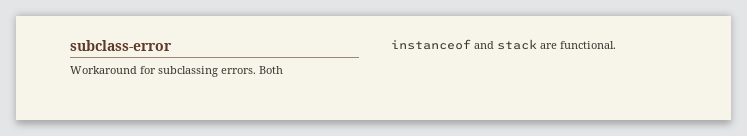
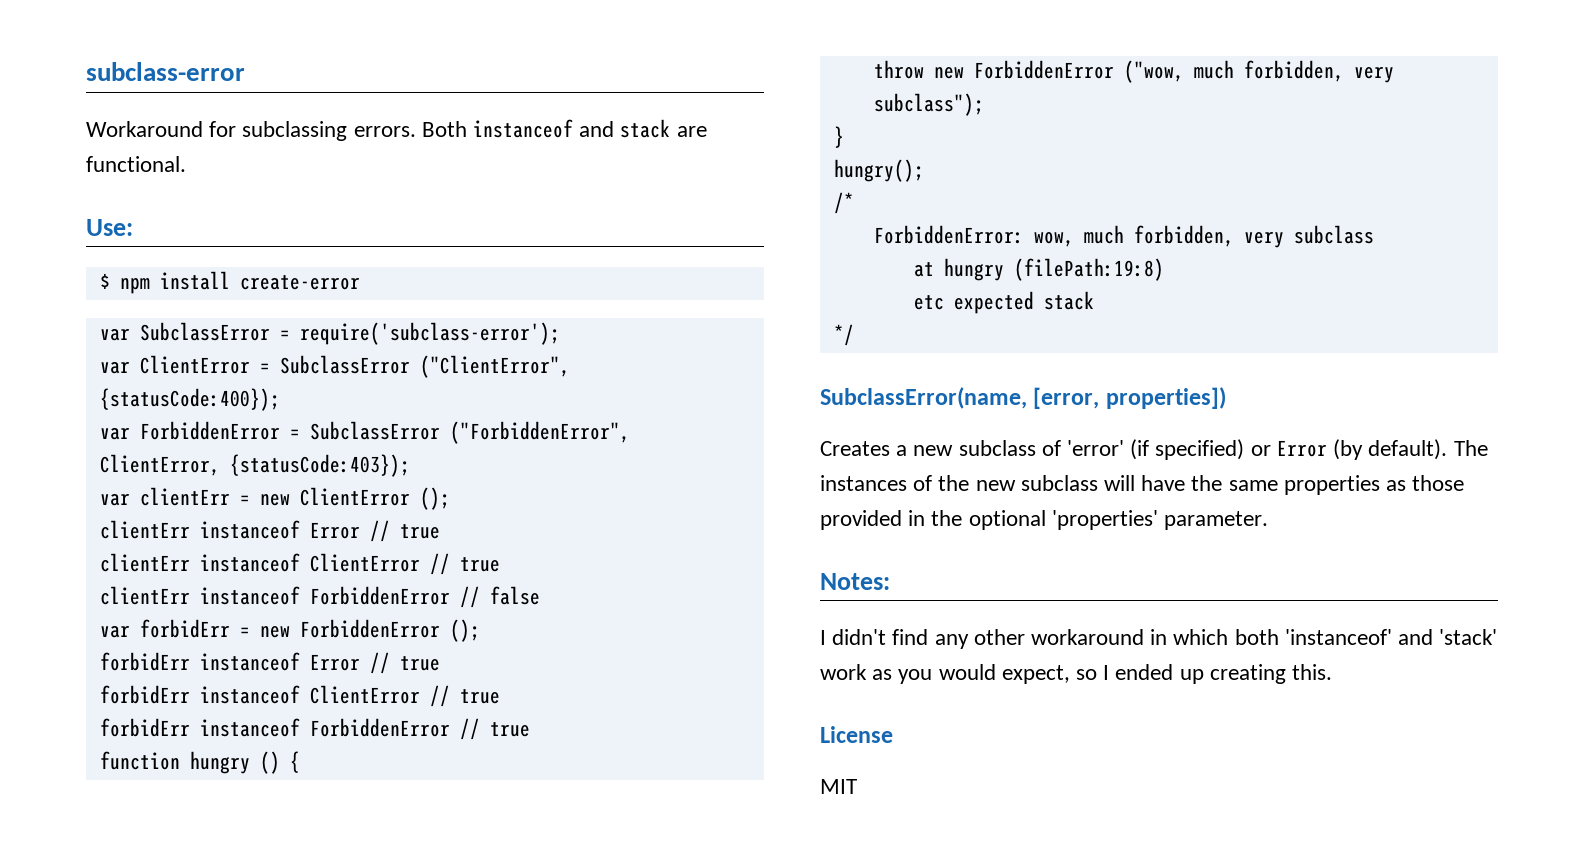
+ Use:
+ $ npm install create-error
+ var SubclassError = require('subclass-error');
+ var ClientError = SubclassError ("ClientError", {statusCode:400});
+ var ForbiddenError = SubclassError ("ForbiddenError", ClientError, {statusCode:403});
+ var clientErr = new ClientError ();
+ clientErr instanceof Error // true
+ clientErr instanceof ClientError // true
+ clientErr instanceof ForbiddenError // false
+ var forbidErr = new ForbiddenError ();
+ forbidErr instanceof Error // true
+ forbidErr instanceof ClientError // true
+ forbidErr instanceof ForbiddenError // true
+ function hungry () {
+ throw new ForbiddenError ("wow, much forbidden, very subclass");
+ }
+ hungry();
+ /*
+ ForbiddenError: wow, much forbidden, very subclass
+ at hungry (filePath:19:8)
+ etc expected stack
+ */
+ SubclassError(name, [error, properties])
+ Creates a new subclass of 'error' (if specified) or Error (by default). The instances of the new subclass will have the same properties as those provided in the optional 'properties' parameter.
+ Notes:
+ I didn't find any other workaround in which both 'instanceof' and 'stack' work as you would expect, so I ended up creating this.
+ License
+ MIT

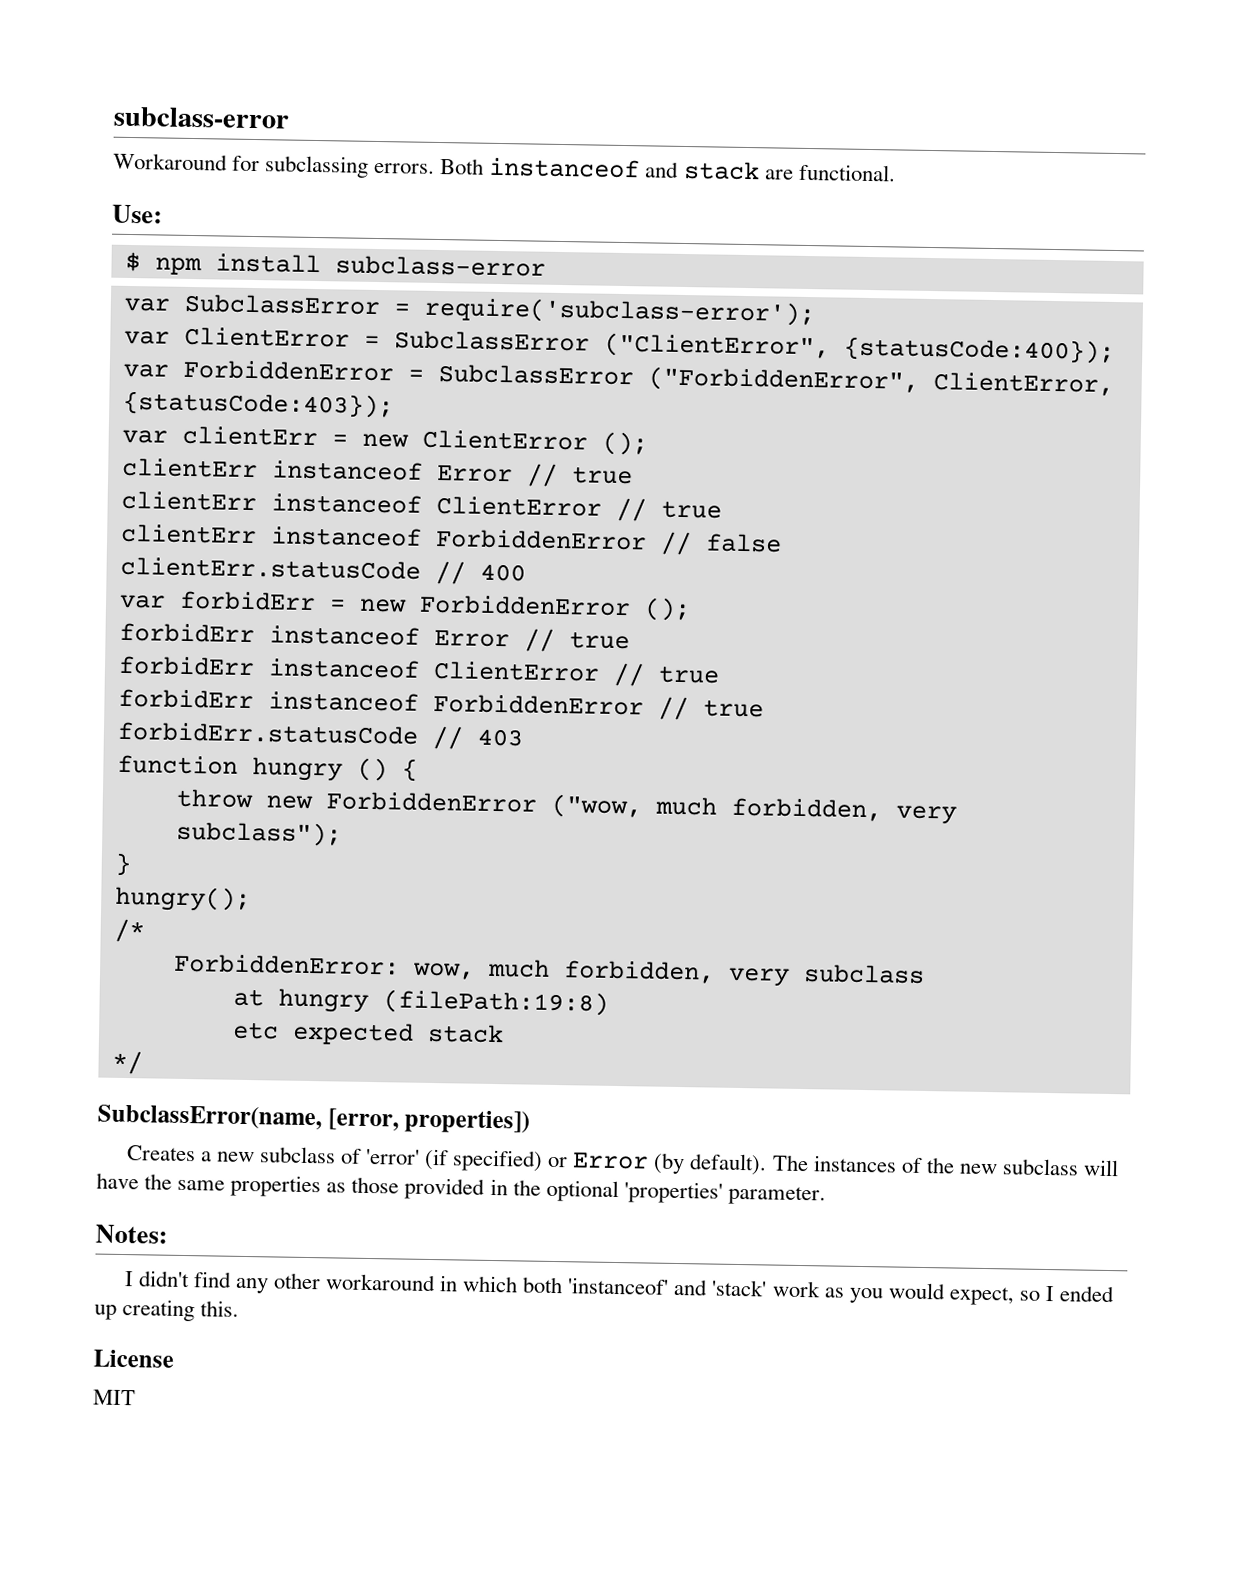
- $ npm install create-error
+ $ npm install subclass-error
+ clientErr.statusCode // 400
+ forbidErr.statusCode // 403

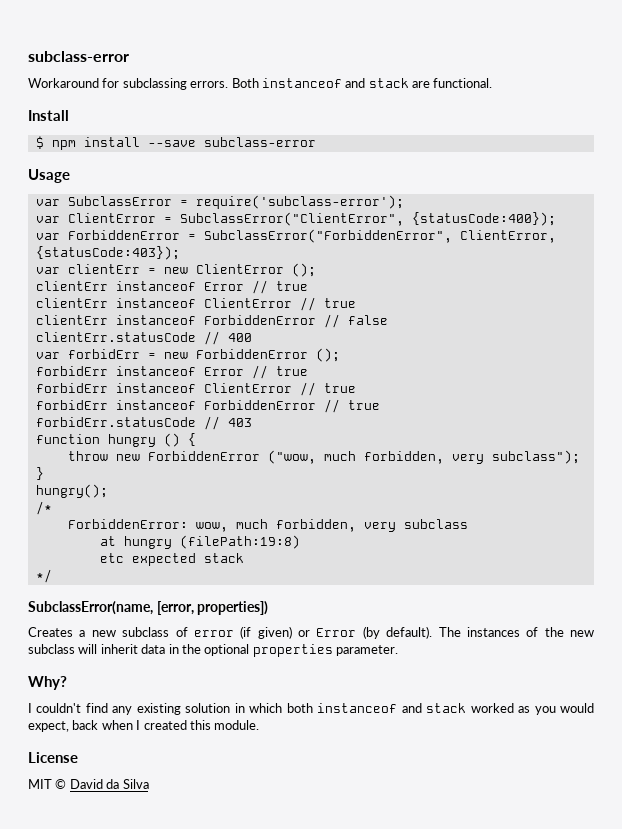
- Use:
+ Install
- $ npm install subclass-error
+ $ npm install --save subclass-error
+ Usage
- var ClientError = SubclassError ("ClientError", {statusCode:400});
+ var ClientError = SubclassError("ClientError", {statusCode:400});
- var ForbiddenError = SubclassError ("ForbiddenError", ClientError, {statusCode:403});
+ var ForbiddenError = SubclassError("ForbiddenError", ClientError, {statusCode:403});
- Creates a new subclass of 'error' (if specified) or Error (by default).
+ Creates a new subclass of error (if given) or Error (by default).
- The instances of the new subclass will have the same properties as those provided in the optional 'properties' parameter.
+ The instances of the new subclass will inherit data in the optional properties parameter.
- Notes:
- I didn't find any other workaround in which both 'instanceof' and 'stack' work as you would expect, so I ended up creating this.
+ Why?
+ I couldn't find any existing solution in which both instanceof and stack worked as you would expect, back when I created this module.
  License
- MIT
+ MIT © David da Silva

